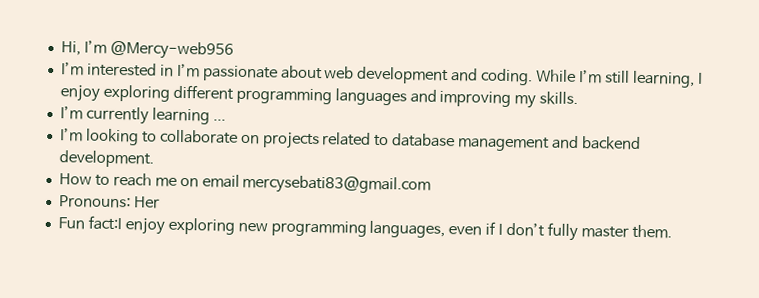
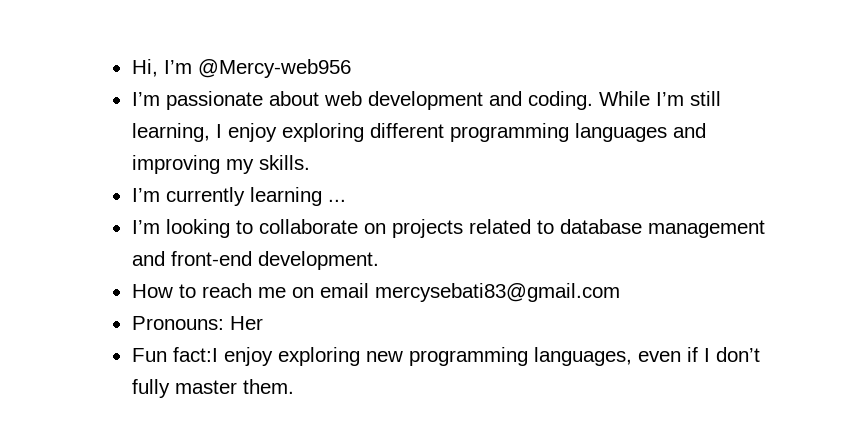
- I’m interested in I’m passionate about web development and coding.
+ I’m passionate about web development and coding.
- I’m looking to collaborate on projects related to database management and backend development.
+ I’m looking to collaborate on projects related to database management and front-end development.

